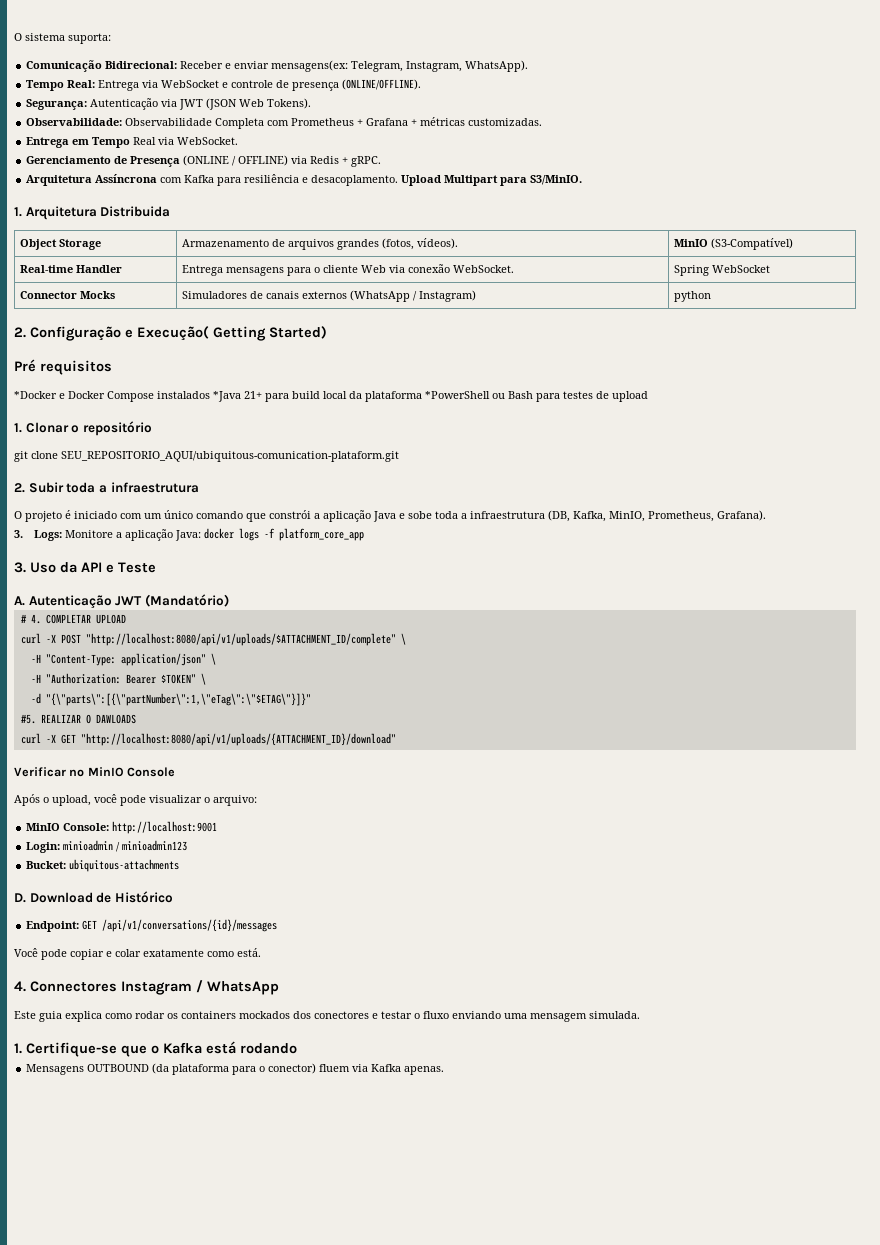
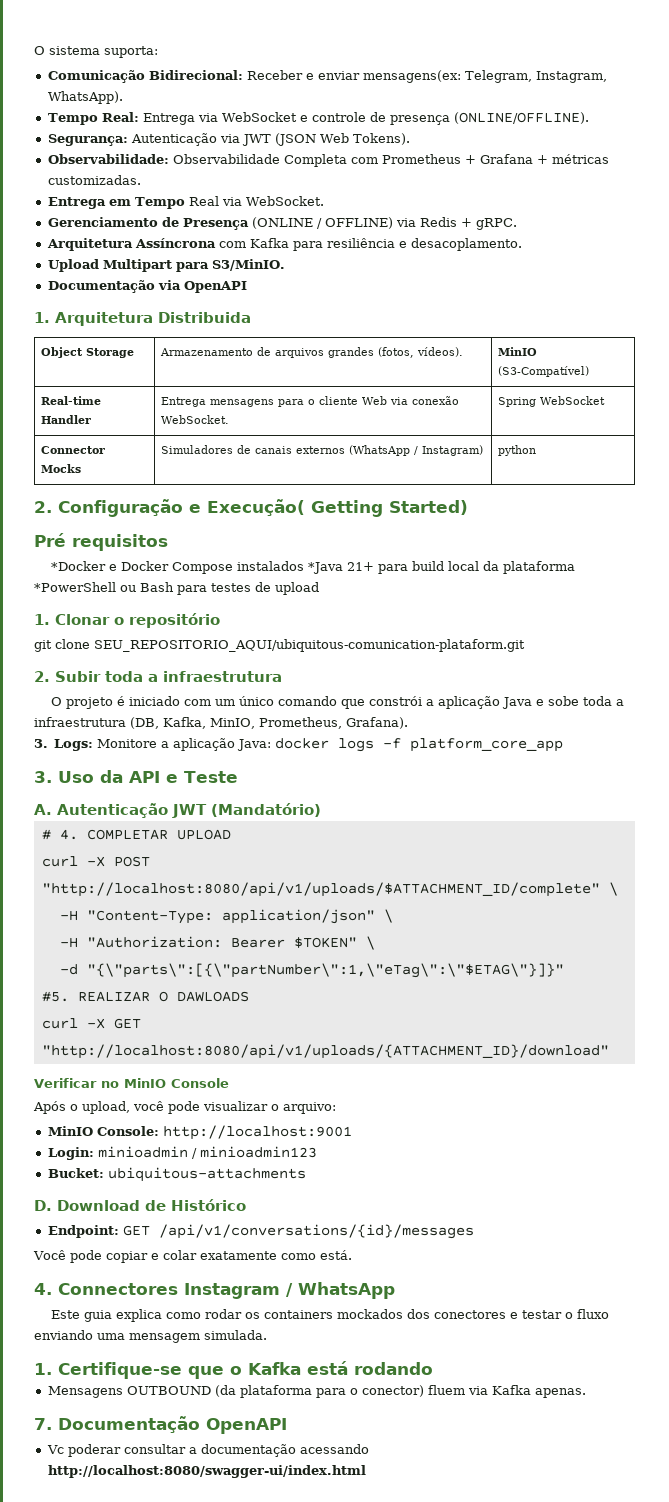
- Arquitetura Assíncrona com Kafka para resiliência e desacoplamento. Upload Multipart para S3/MinIO.
+ Arquitetura Assíncrona com Kafka para resiliência e desacoplamento.
+ Upload Multipart para S3/MinIO.
+ Documentação via OpenAPI
+ 7. Documentação OpenAPI
+ Vc poderar consultar a documentação acessando http://localhost:8080/swagger-ui/index.html

